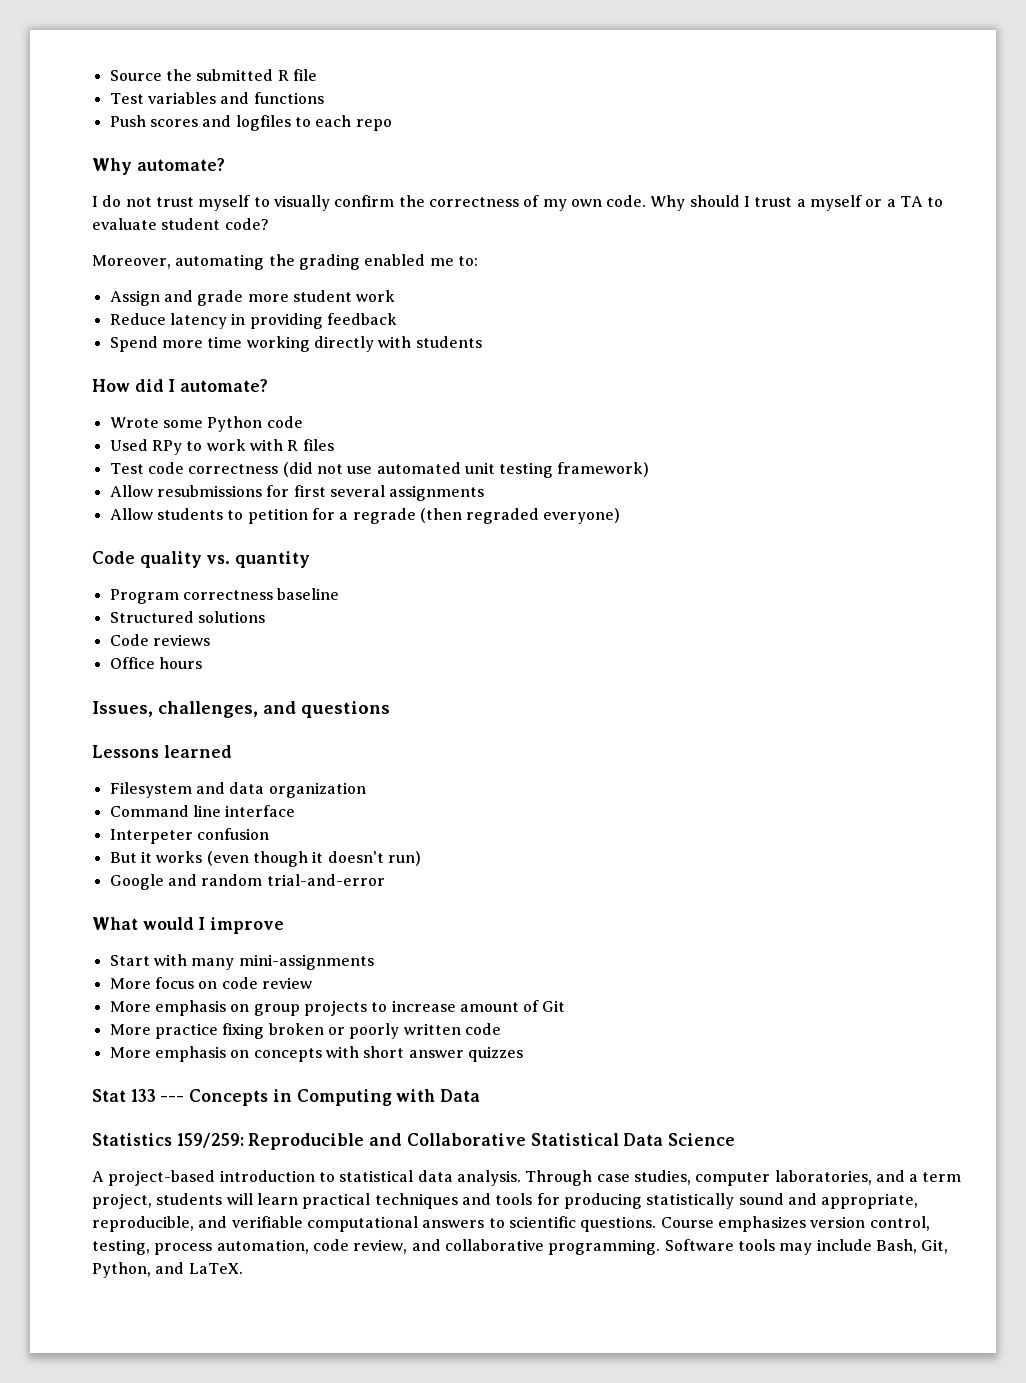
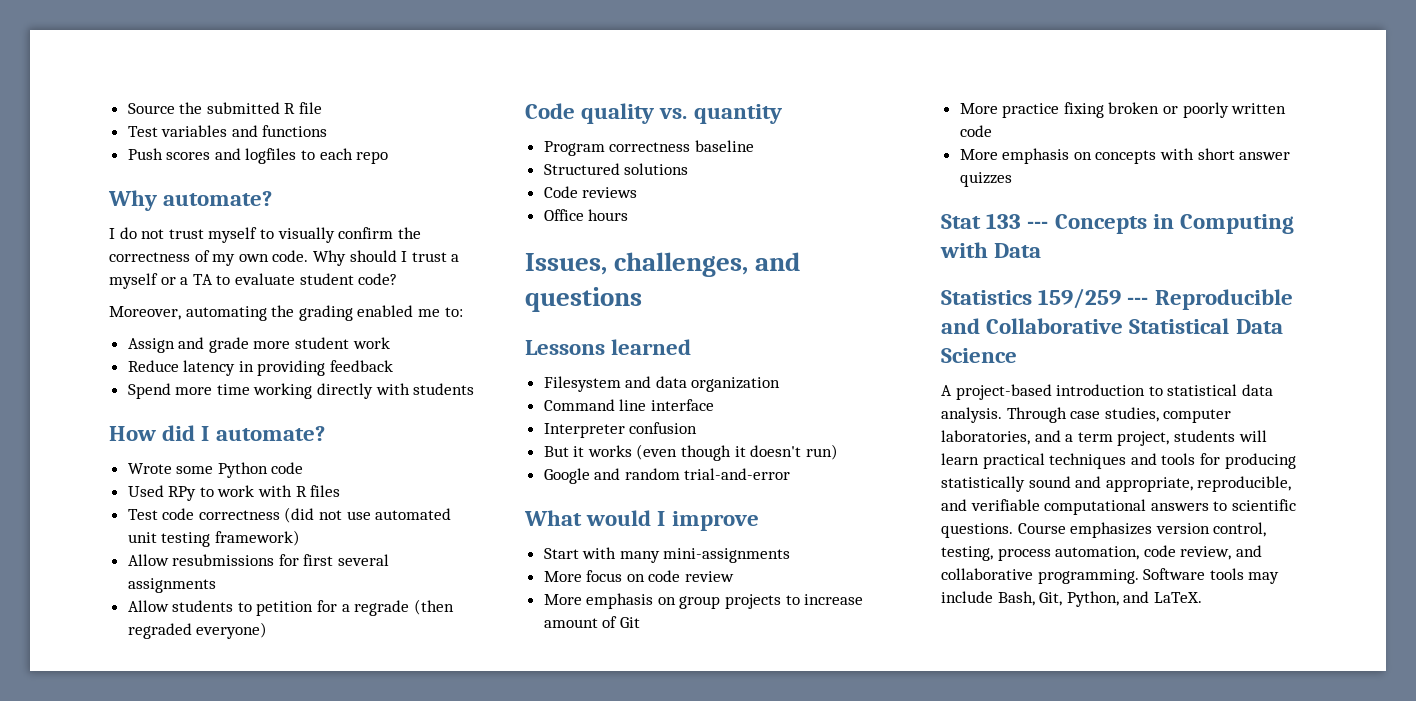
- Interpeter confusion
+ Interpreter confusion
- Statistics 159/259: Reproducible and Collaborative Statistical Data Science
+ Statistics 159/259 --- Reproducible and Collaborative Statistical Data Science

